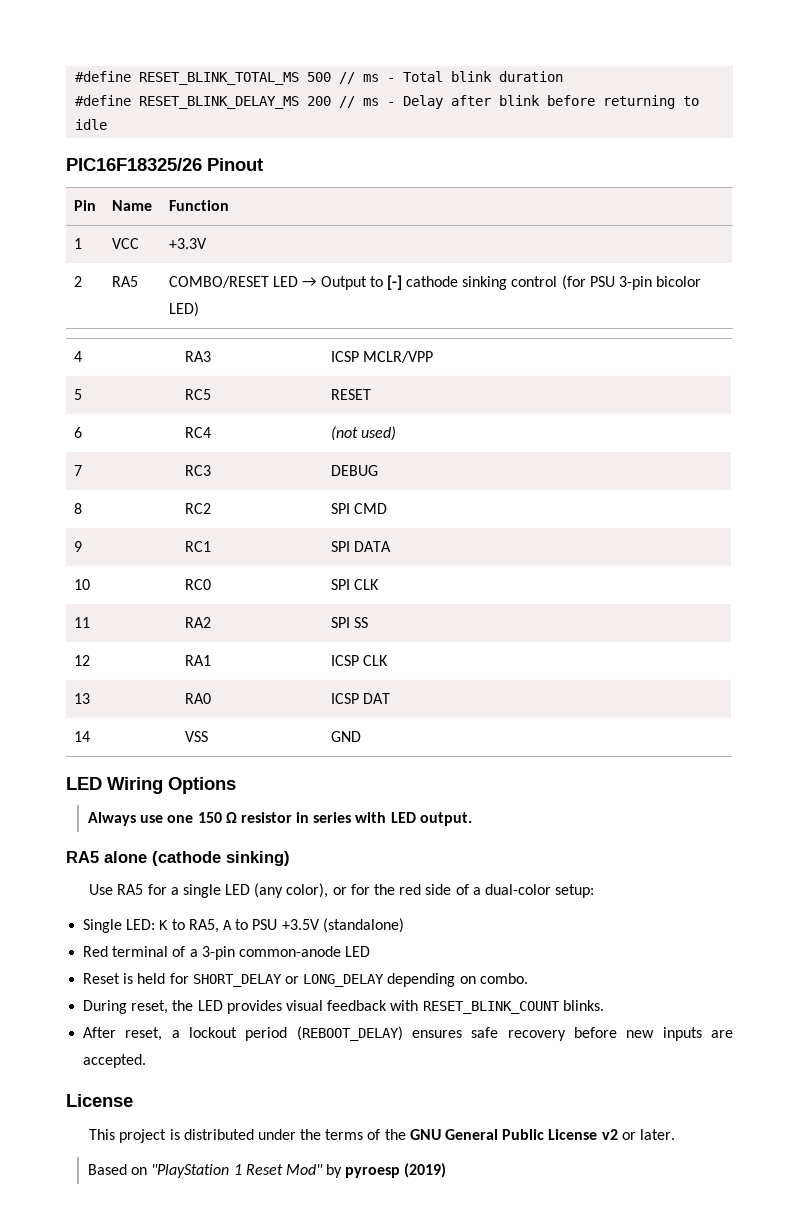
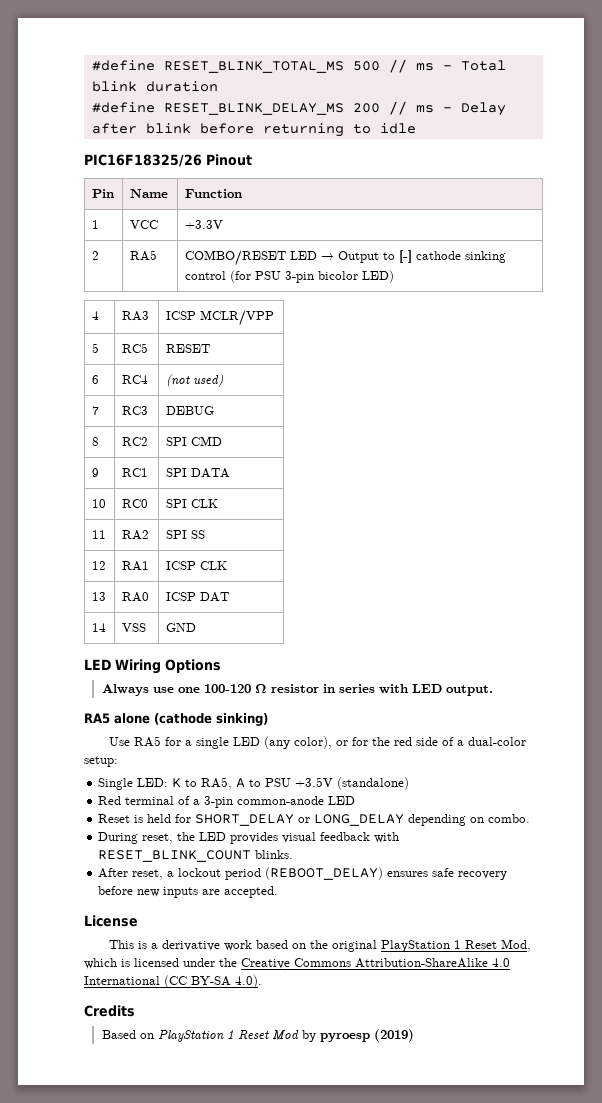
- Always use one 150 Ω resistor in series with LED output.
+ Always use one 100-120 Ω resistor in series with LED output.
- This project is distributed under the terms of the GNU General Public License v2 or later.
+ This is a derivative work based on the original PlayStation 1 Reset Mod, which is licensed under the Creative Commons Attribution-ShareAlike 4.0 International (CC BY-SA 4.0).
+ Credits
- Based on "PlayStation 1 Reset Mod" by pyroesp (2019)
+ Based on PlayStation 1 Reset Mod by pyroesp (2019)

